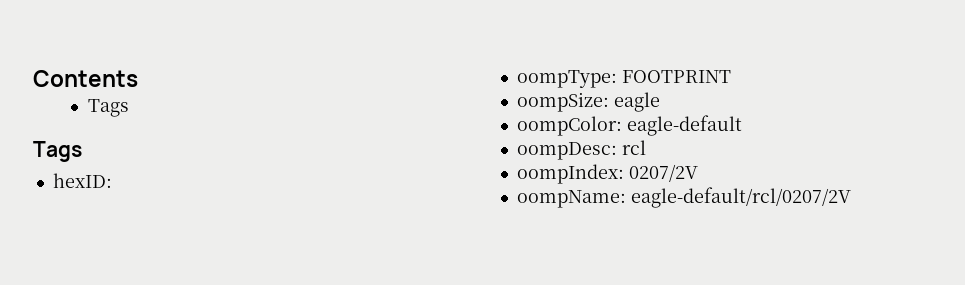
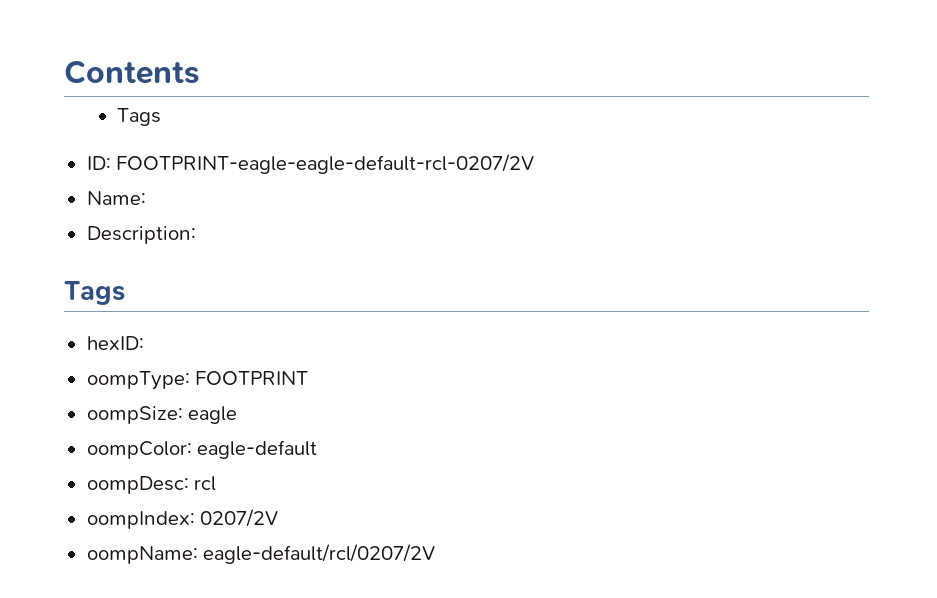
+ ID: FOOTPRINT-eagle-eagle-default-rcl-0207/2V
+ Name:
+ Description:

